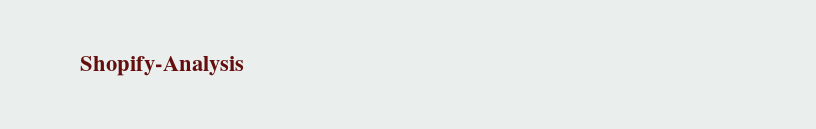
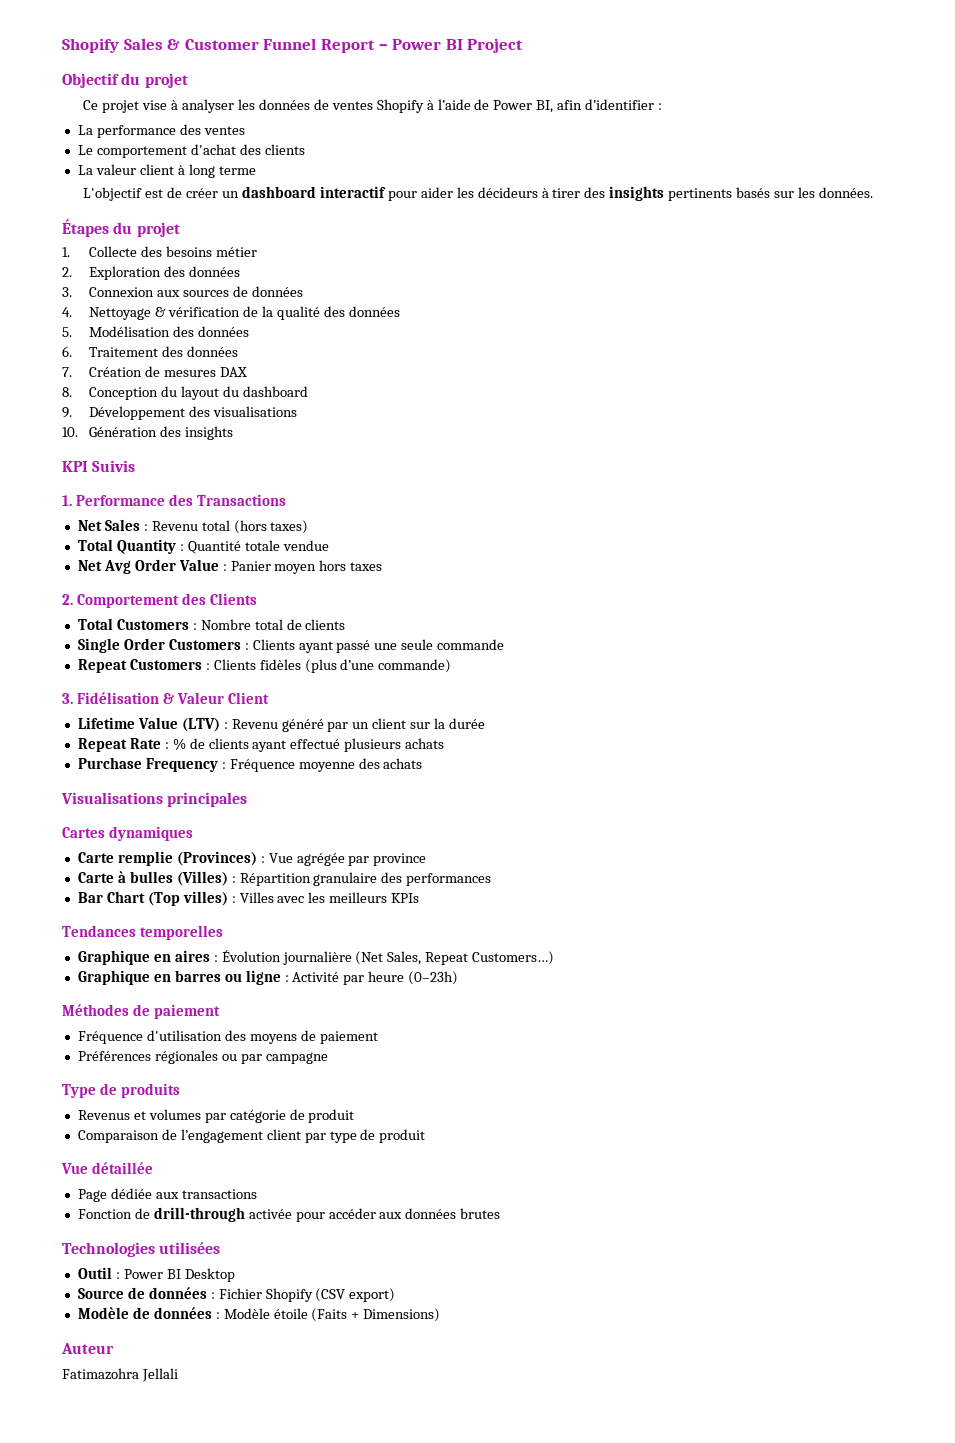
- Shopify-Analysis
+ Shopify Sales & Customer Funnel Report – Power BI Project
+ Objectif du projet
+ Ce projet vise à analyser les données de ventes Shopify à l’aide de Power BI, afin d’identifier :
+ La performance des ventes
+ Le comportement d'achat des clients
+ La valeur client à long terme
+ L'objectif est de créer un dashboard interactif pour aider les décideurs à tirer des insights pertinents basés sur les données.
+ Étapes du projet
+ 1. Collecte des besoins métier
+ 2. Exploration des données
+ 3. Connexion aux sources de données
+ 4. Nettoyage & vérification de la qualité des données
+ 5. Modélisation des données
+ 6. Traitement des données
+ 7. Création de mesures DAX
+ 8. Conception du layout du dashboard
+ 9. Développement des visualisations
+ 10. Génération des insights
+ KPI Suivis
+ 1. Performance des Transactions
+ Net Sales : Revenu total (hors taxes)
+ Total Quantity : Quantité totale vendue
+ Net Avg Order Value : Panier moyen hors taxes
+ 2. Comportement des Clients
+ Total Customers : Nombre total de clients
+ Single Order Customers : Clients ayant passé une seule commande
+ Repeat Customers : Clients fidèles (plus d’une commande)
+ 3. Fidélisation & Valeur Client
+ Lifetime Value (LTV) : Revenu généré par un client sur la durée
+ Repeat Rate : % de clients ayant effectué plusieurs achats
+ Purchase Frequency : Fréquence moyenne des achats
+ Visualisations principales
+ Cartes dynamiques
+ Carte remplie (Provinces) : Vue agrégée par province
+ Carte à bulles (Villes) : Répartition granulaire des performances
+ Bar Chart (Top villes) : Villes avec les meilleurs KPIs
+ Tendances temporelles
+ Graphique en aires : Évolution journalière (Net Sales, Repeat Customers…)
+ Graphique en barres ou ligne : Activité par heure (0–23h)
+ Méthodes de paiement
+ Fréquence d'utilisation des moyens de paiement
+ Préférences régionales ou par campagne
+ Type de produits
+ Revenus et volumes par catégorie de produit
+ Comparaison de l’engagement client par type de produit
+ Vue détaillée
+ Page dédiée aux transactions
+ Fonction de drill-through activée pour accéder aux données brutes
+ Technologies utilisées
+ Outil : Power BI Desktop
+ Source de données : Fichier Shopify (CSV export)
+ Modèle de données : Modèle étoile (Faits + Dimensions)
+ Auteur
+ Fatimazohra Jellali

